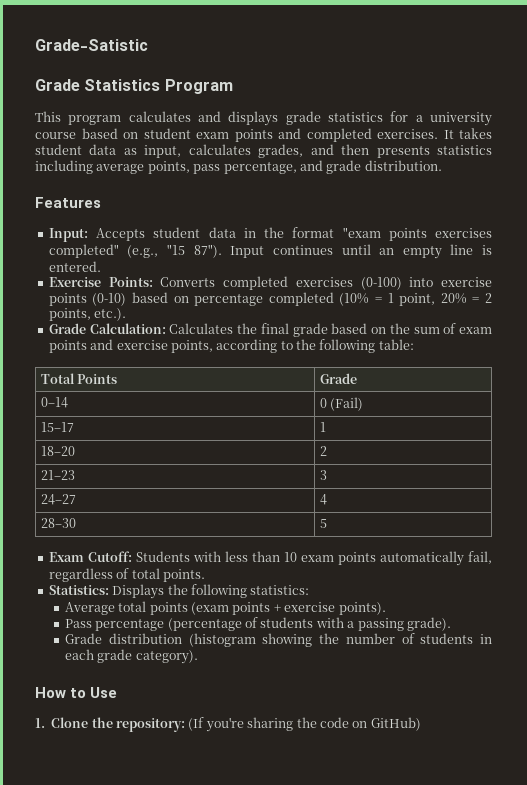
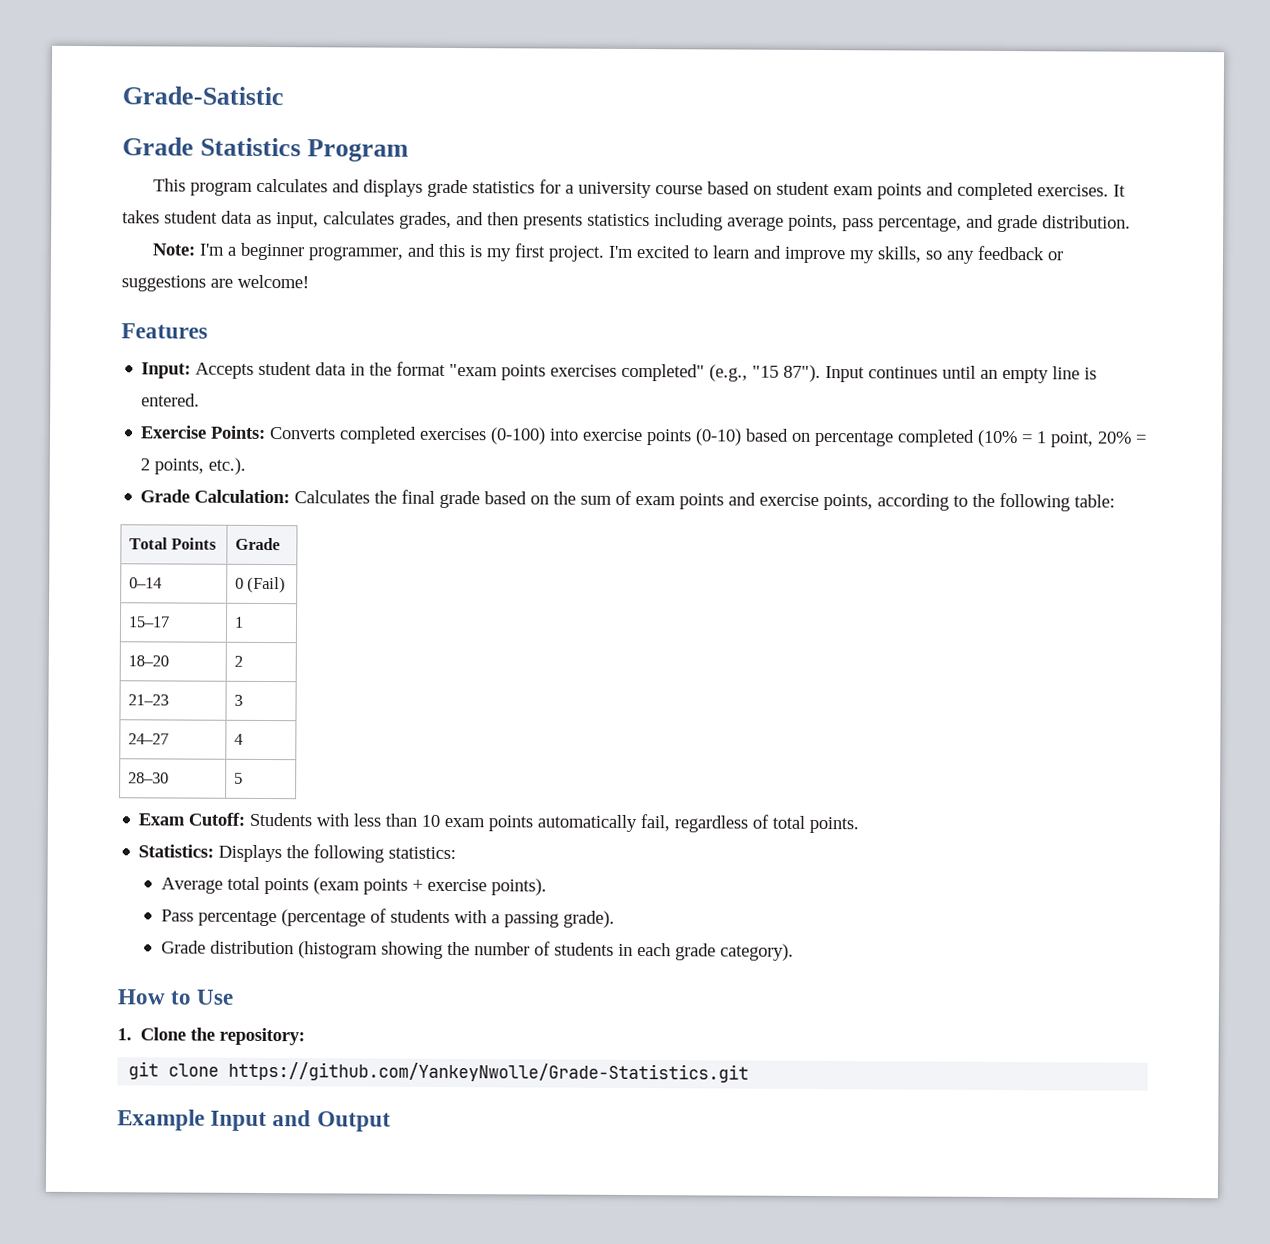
+ Note: I'm a beginner programmer, and this is my first project. I'm excited to learn and improve my skills, so any feedback or suggestions are welcome!
- 1. Clone the repository: (If you're sharing the code on GitHub)
+ 1. Clone the repository:
+ git clone https://github.com/YankeyNwolle/Grade-Statistics.git
+ Example Input and Output

